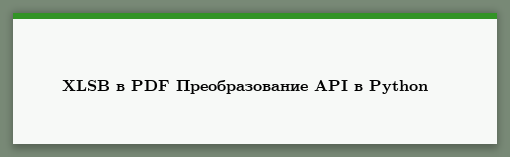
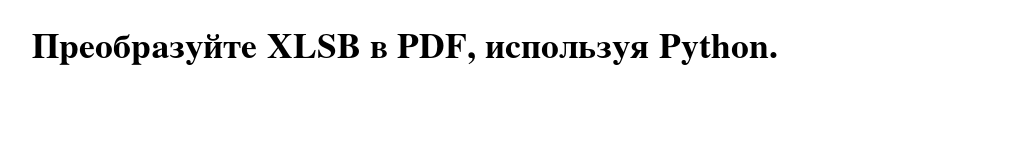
- XLSB в PDF Преобразование API в Python
+ Преобразуйте XLSB в PDF, используя Python.

